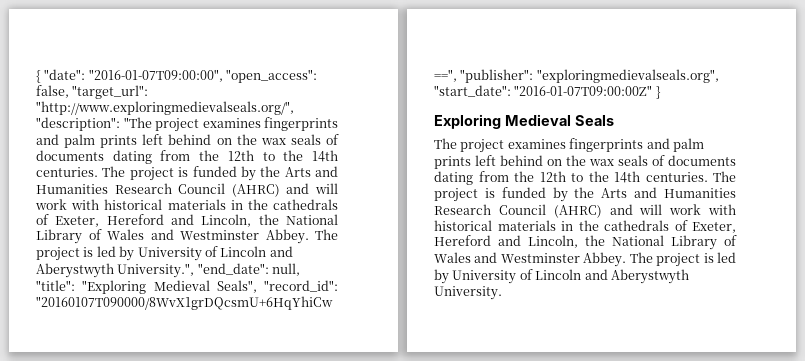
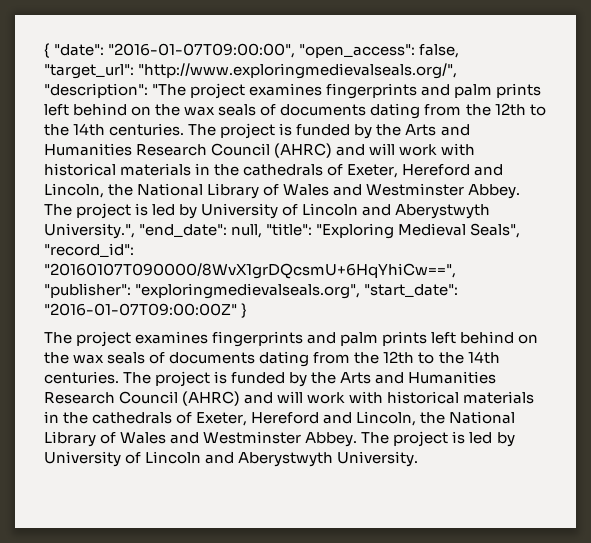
- Exploring Medieval Seals

